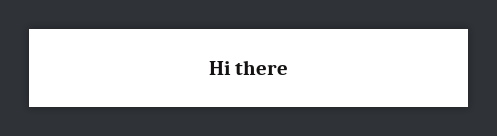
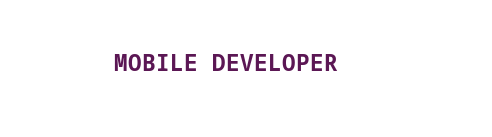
- Hi there
+ MOBILE DEVELOPER

